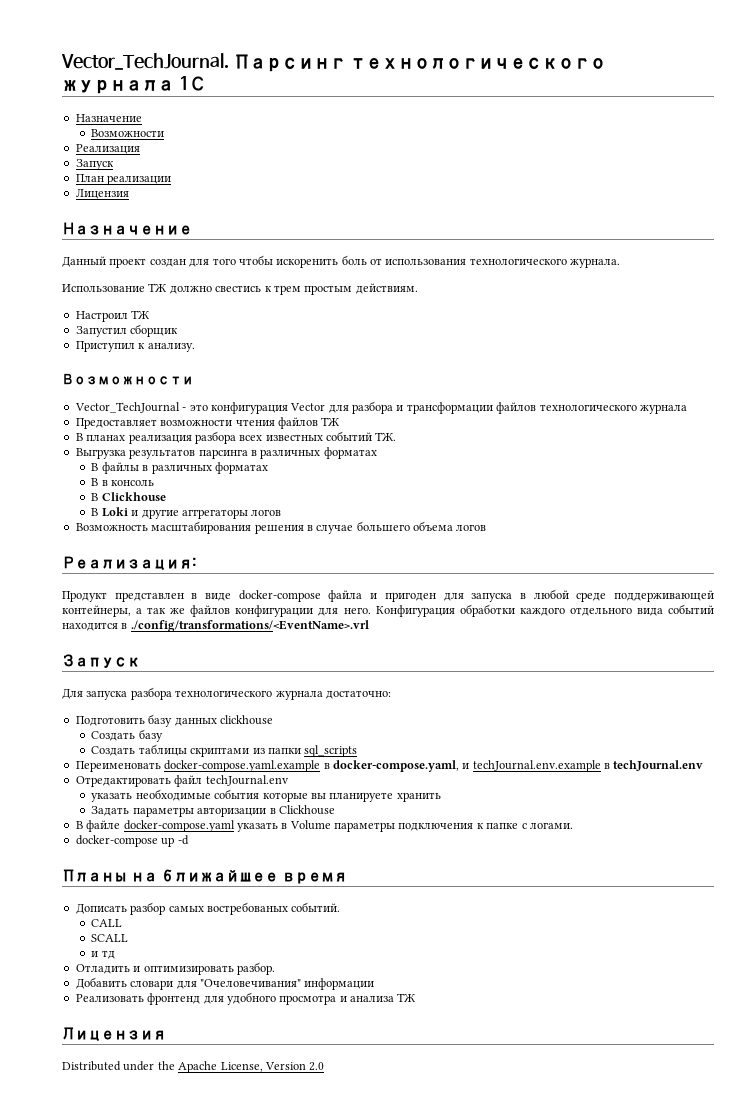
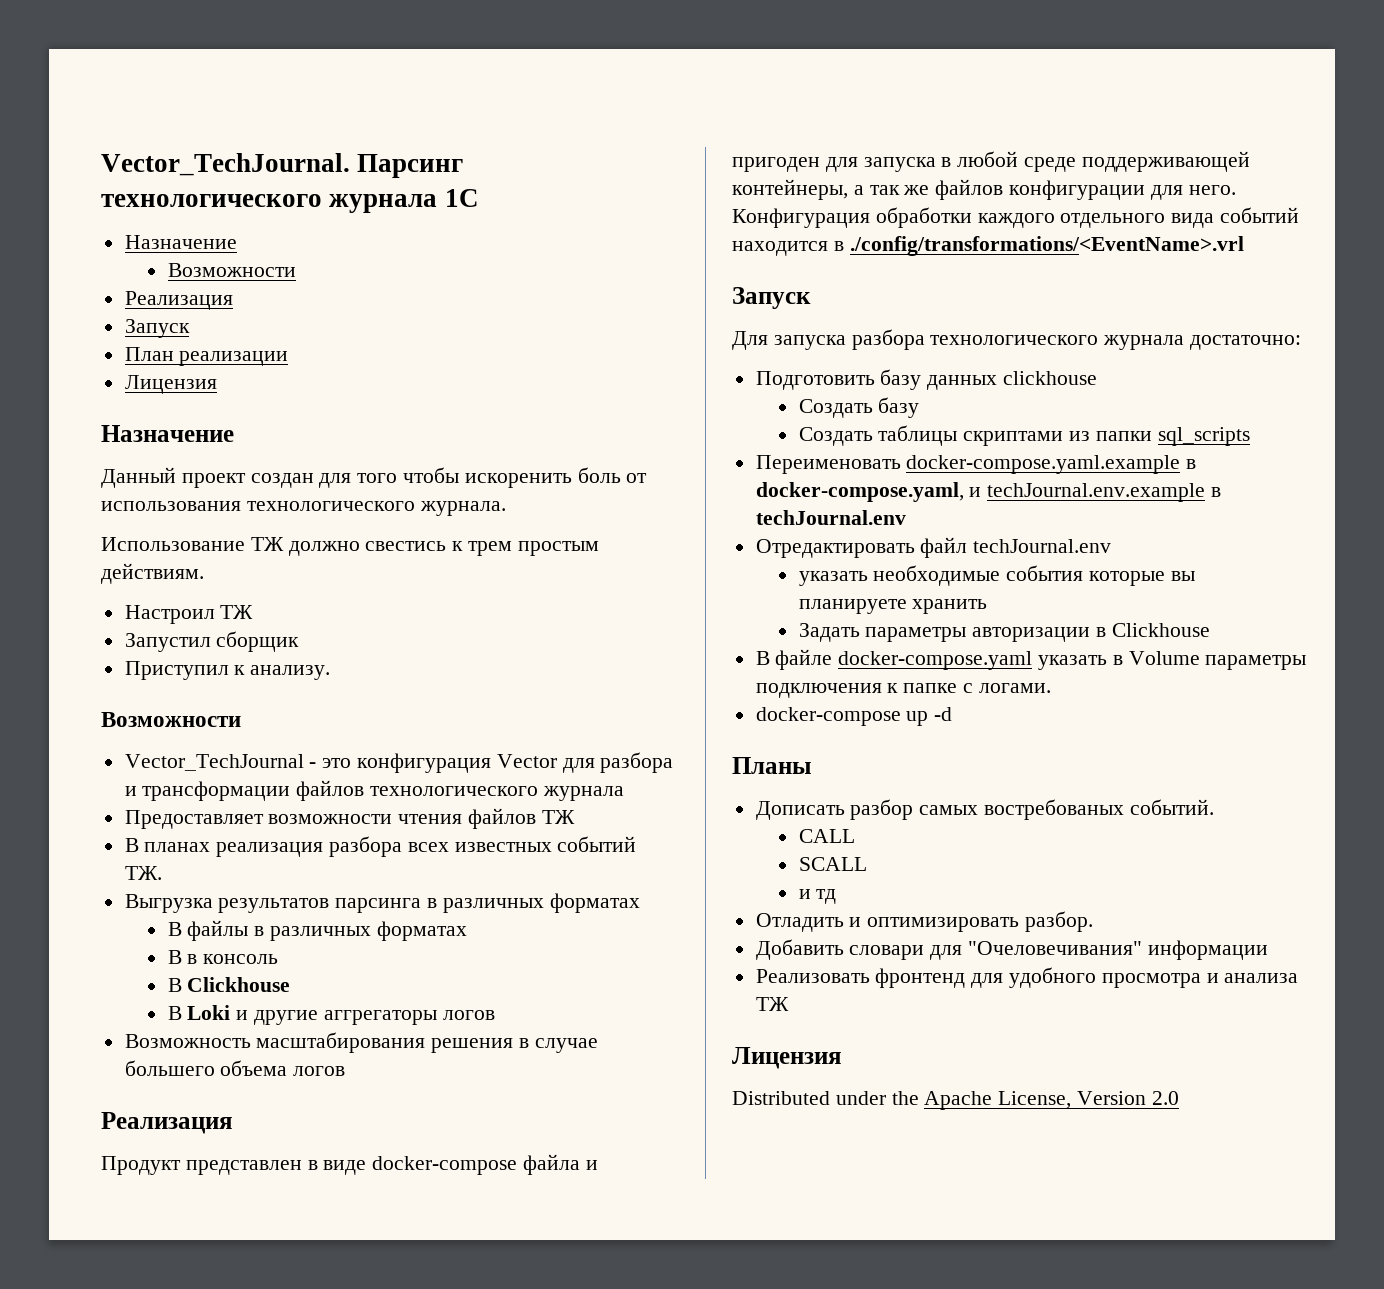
  Возможность масштабирования решения в случае большего объема логов
- Реализация:
+ Реализация
- Планы на ближайшее время
+ Планы

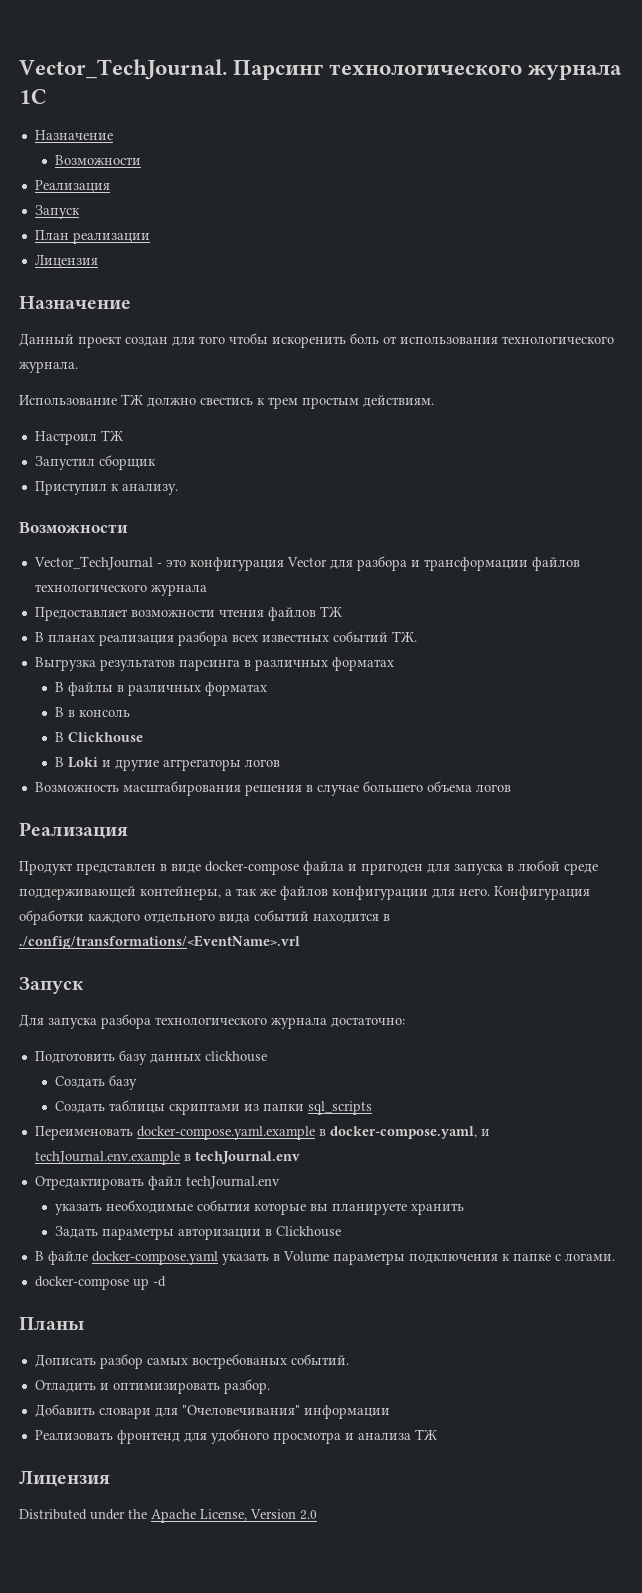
- CALL
- SCALL
- и тд

